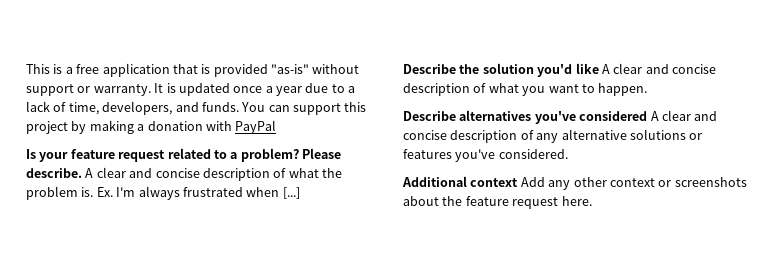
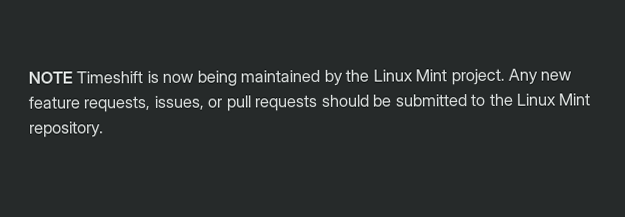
- This is a free application that is provided "as-is" without support or warranty. It is updated once a year due to a lack of time, developers, and funds. You can support this project by making a donation with PayPal
- Is your feature request related to a problem? Please describe. A clear and concise description of what the problem is. Ex. I'm always frustrated when [...]
- Describe the solution you'd like A clear and concise description of what you want to happen.
- Describe alternatives you've considered A clear and concise description of any alternative solutions or features you've considered.
- Additional context Add any other context or screenshots about the feature request here.
+ NOTE Timeshift is now being maintained by the Linux Mint project. Any new feature requests, issues, or pull requests should be submitted to the Linux Mint repository.

